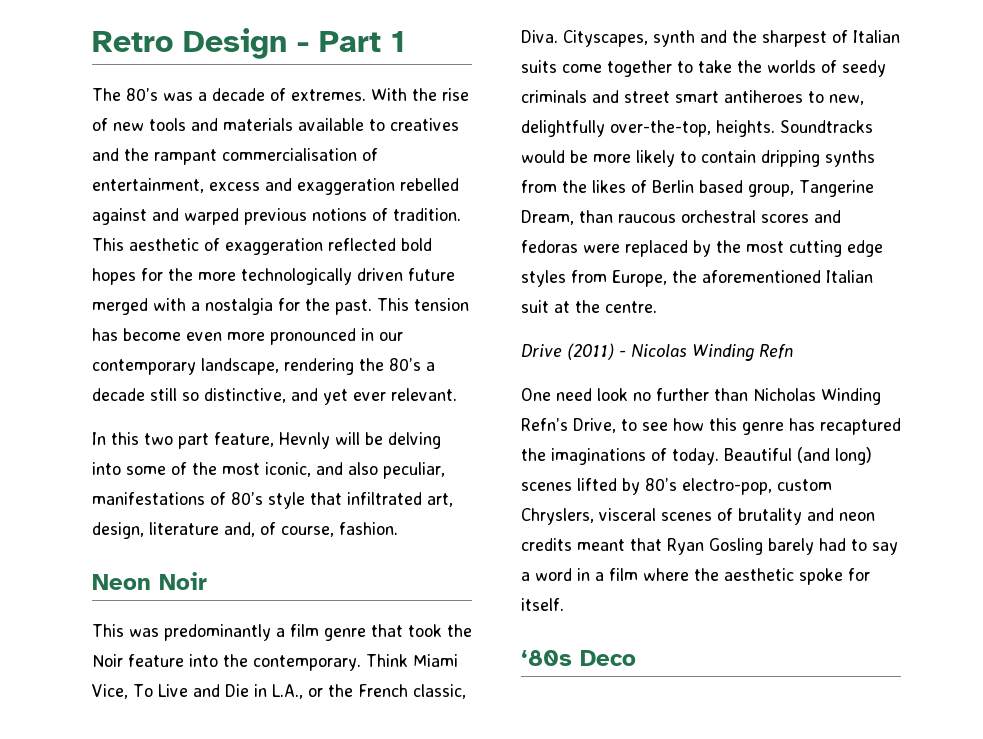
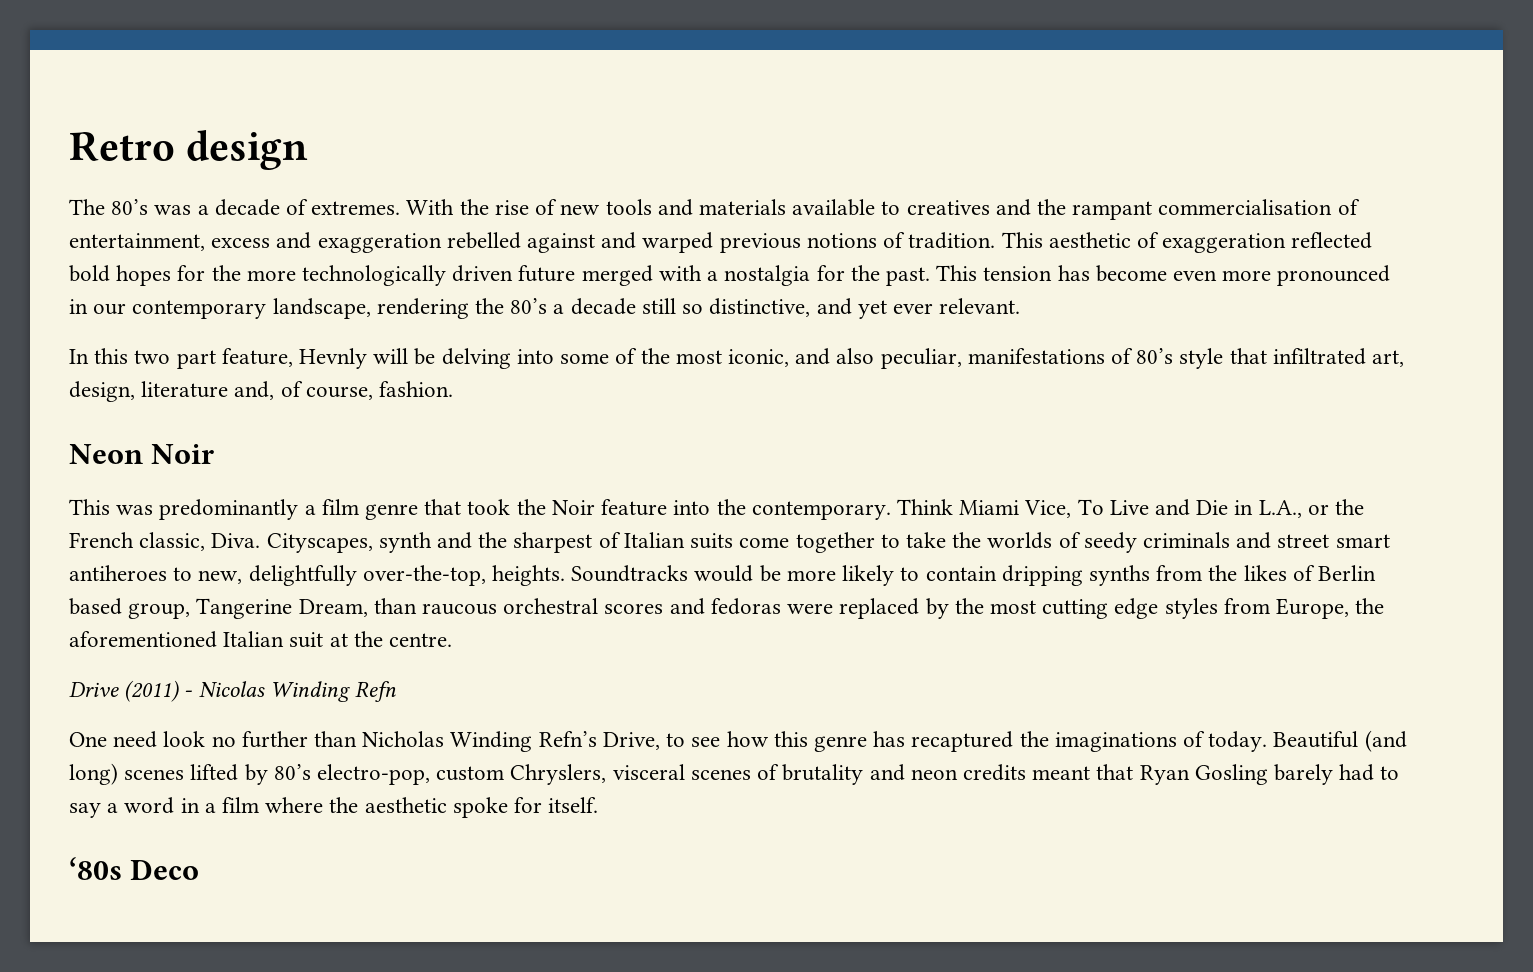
- Retro Design - Part 1
+ Retro design

